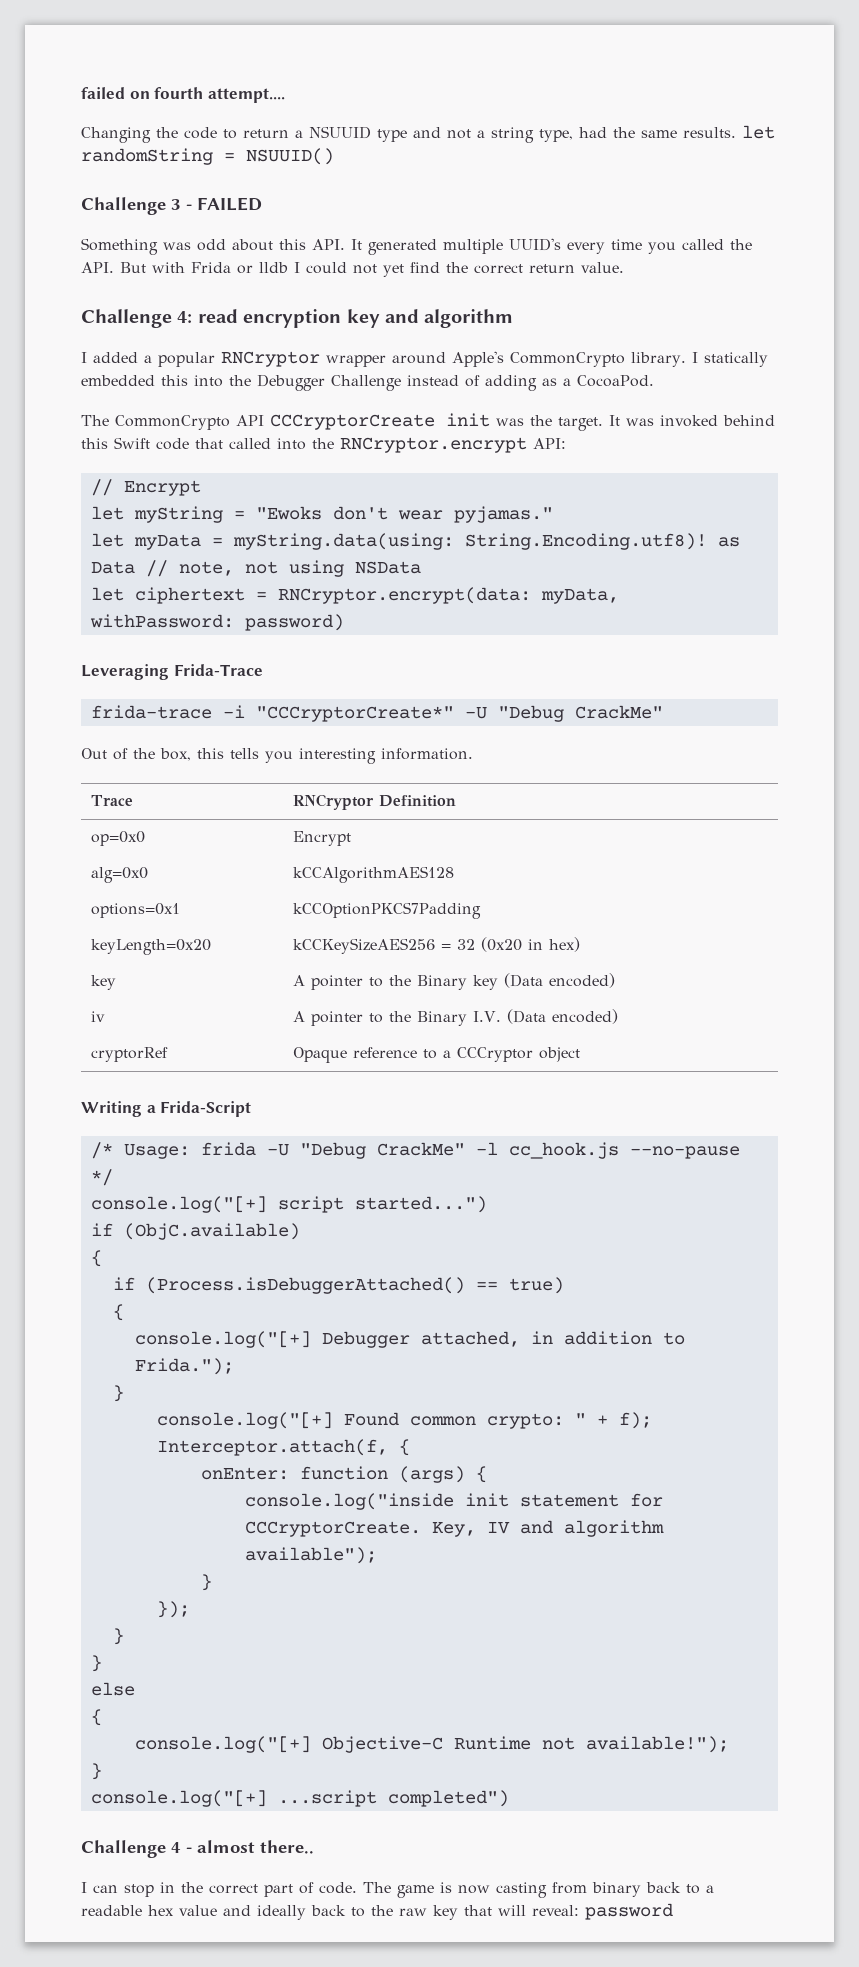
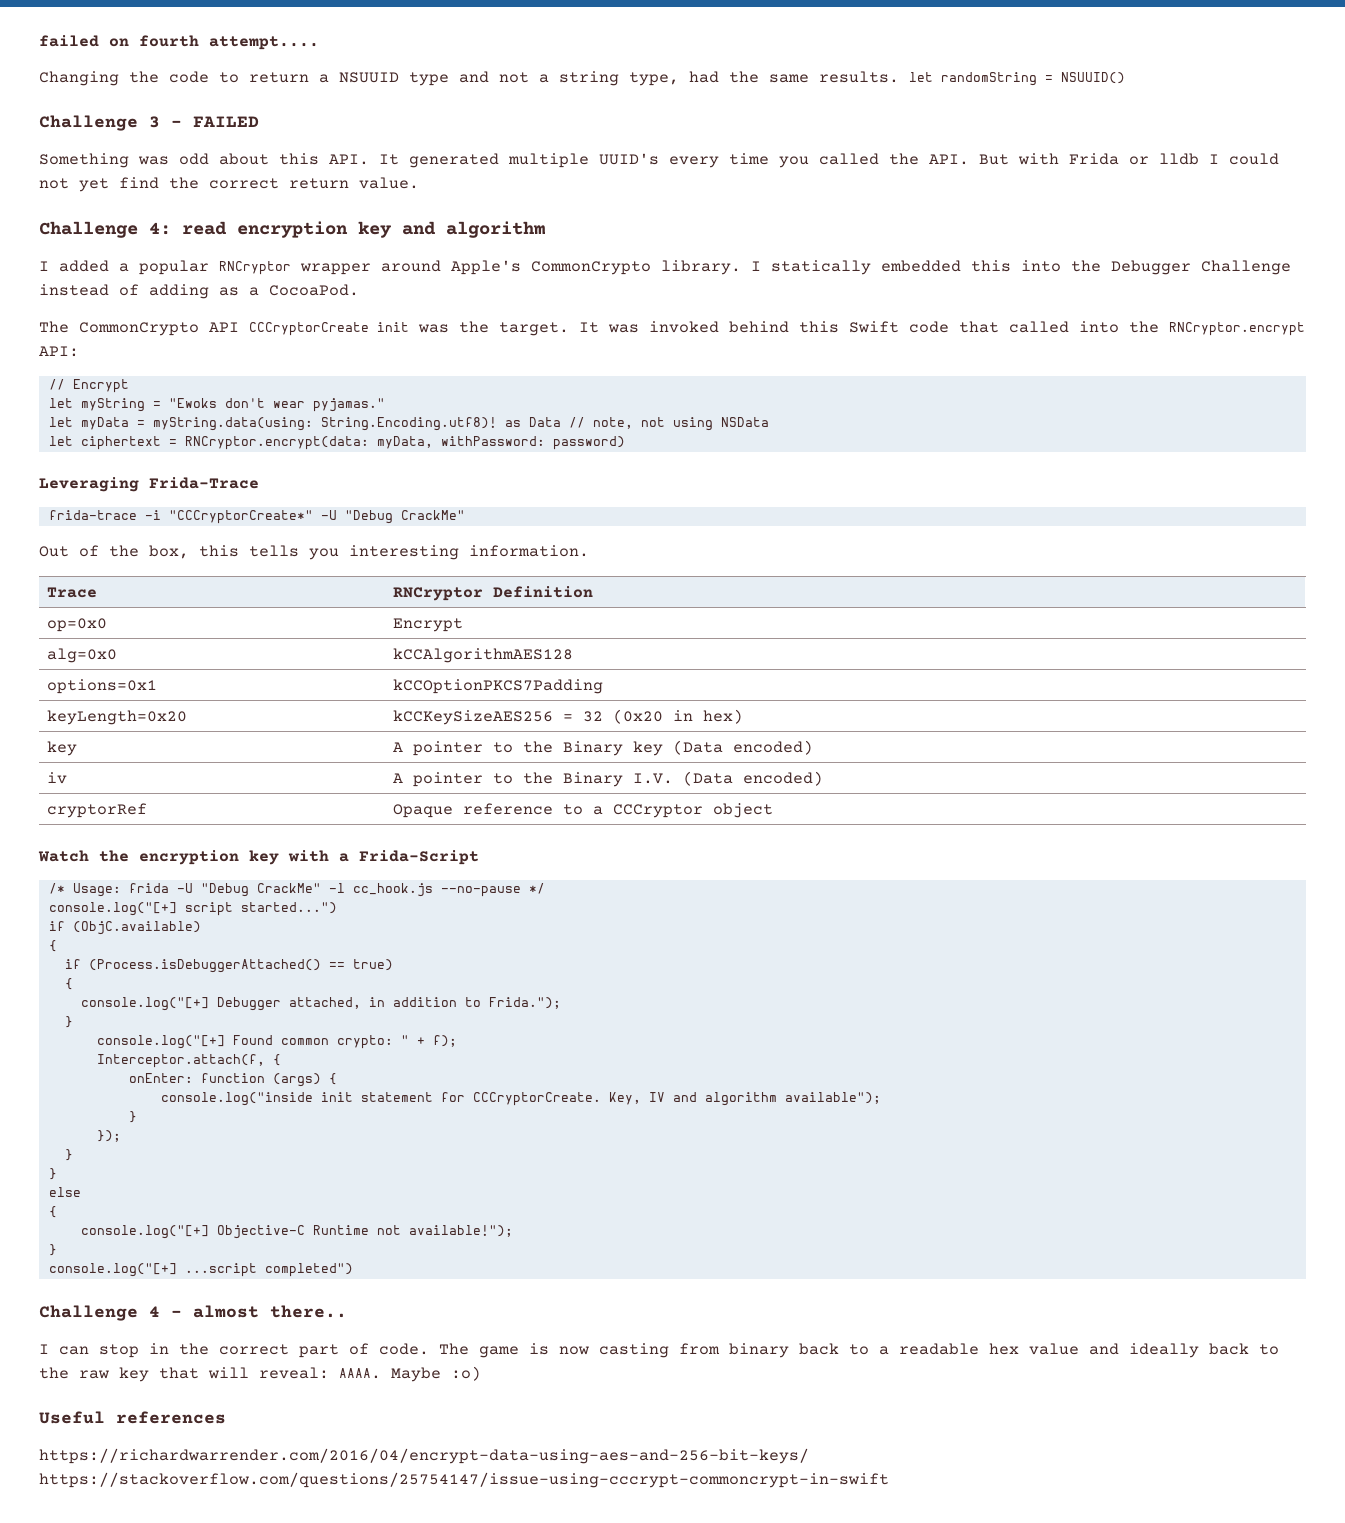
- Writing a Frida-Script
+ Watch the encryption key with a Frida-Script
- The game is now casting from binary back to a readable hex value and ideally back to the raw key that will reveal: password
+ The game is now casting from binary back to a readable hex value and ideally back to the raw key that will reveal: AAAA. Maybe :o)
+ Useful references
+ https://richardwarrender.com/2016/04/encrypt-data-using-aes-and-256-bit-keys/ https://stackoverflow.com/questions/25754147/issue-using-cccrypt-commoncrypt-in-swift

